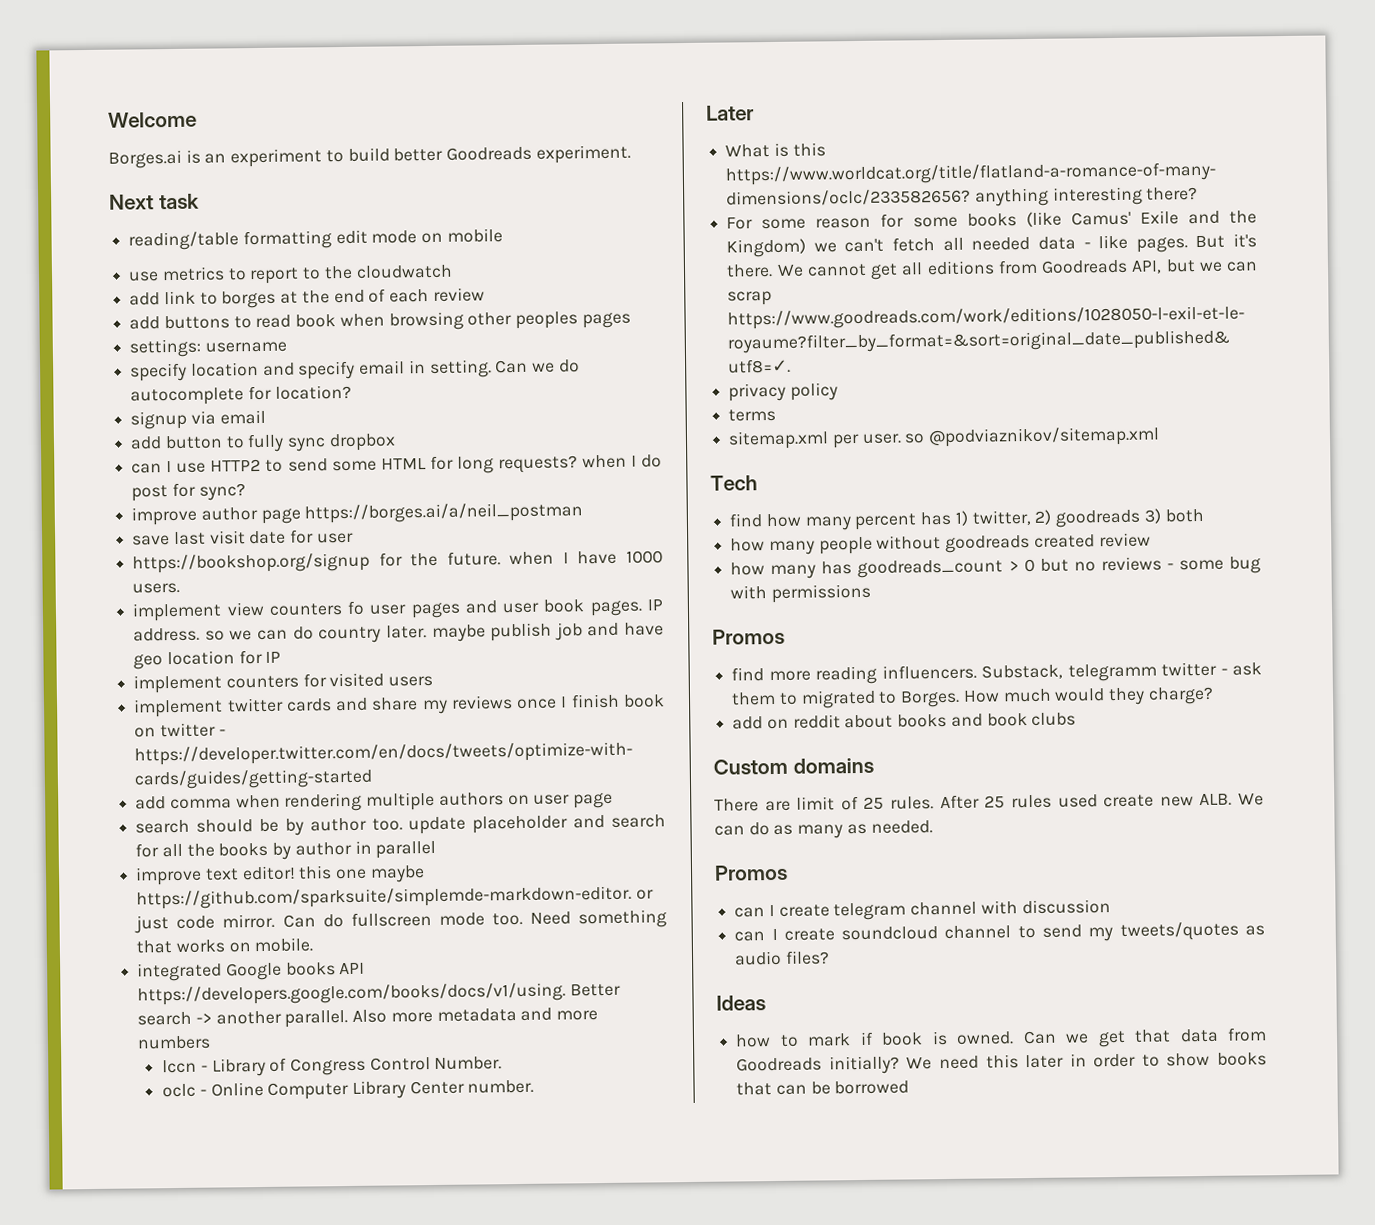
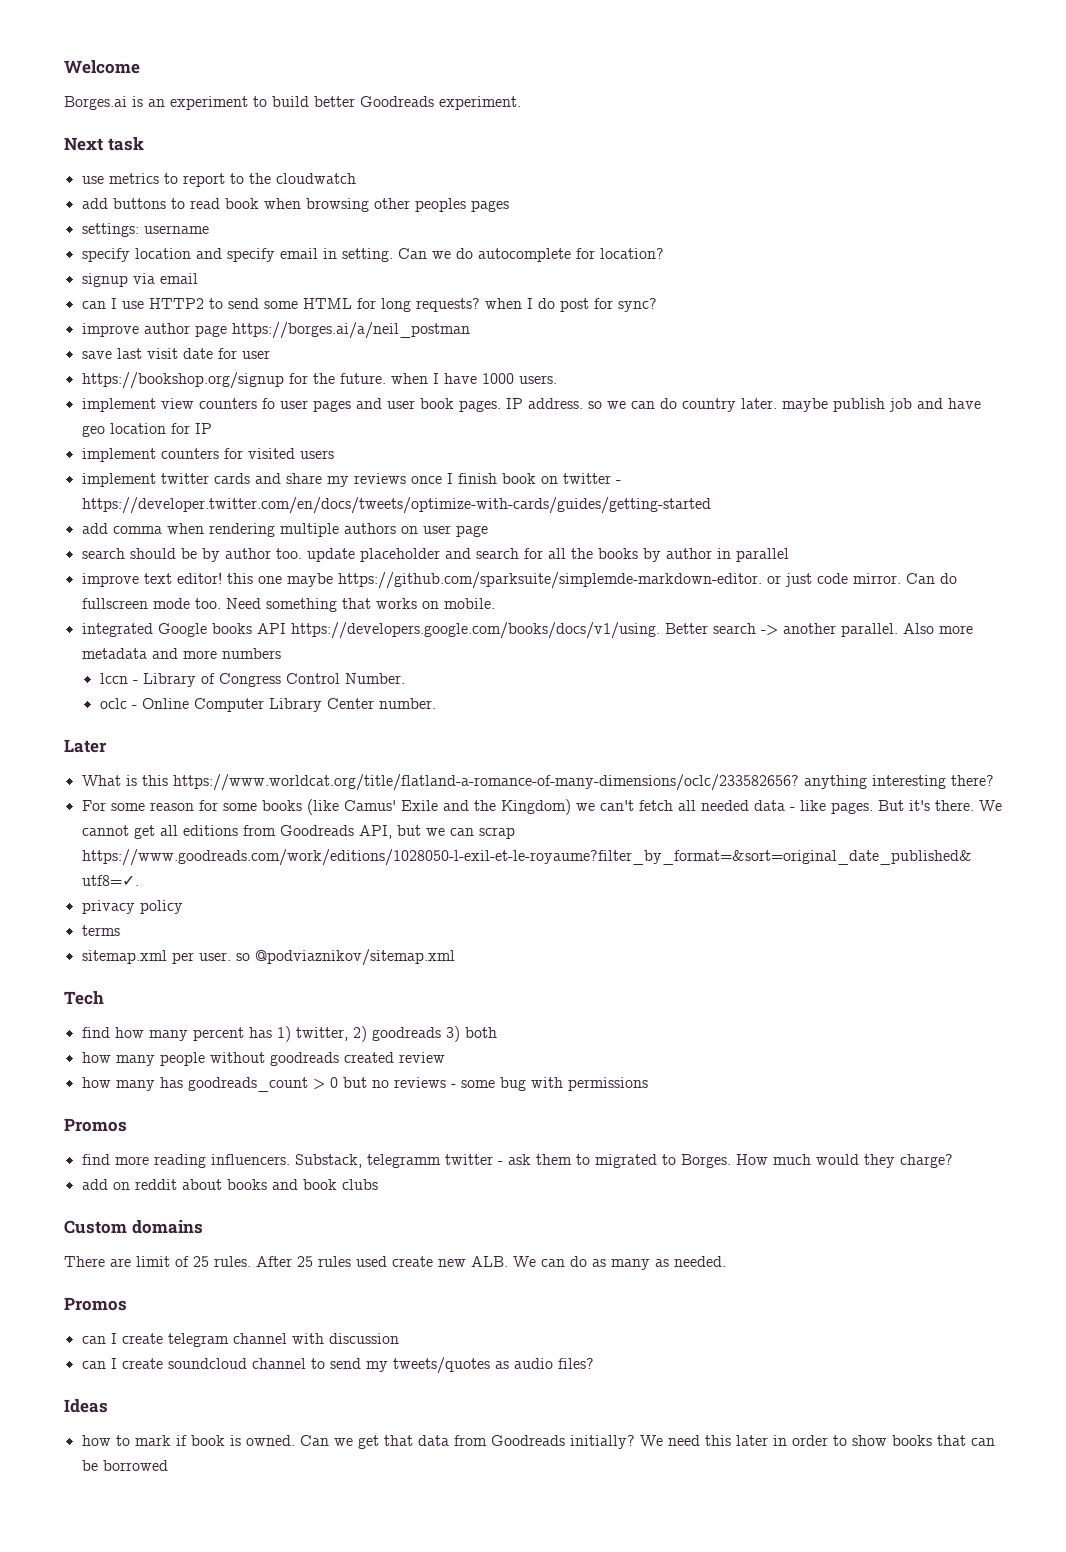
- reading/table formatting edit mode on mobile
- add link to borges at the end of each review
- add button to fully sync dropbox

